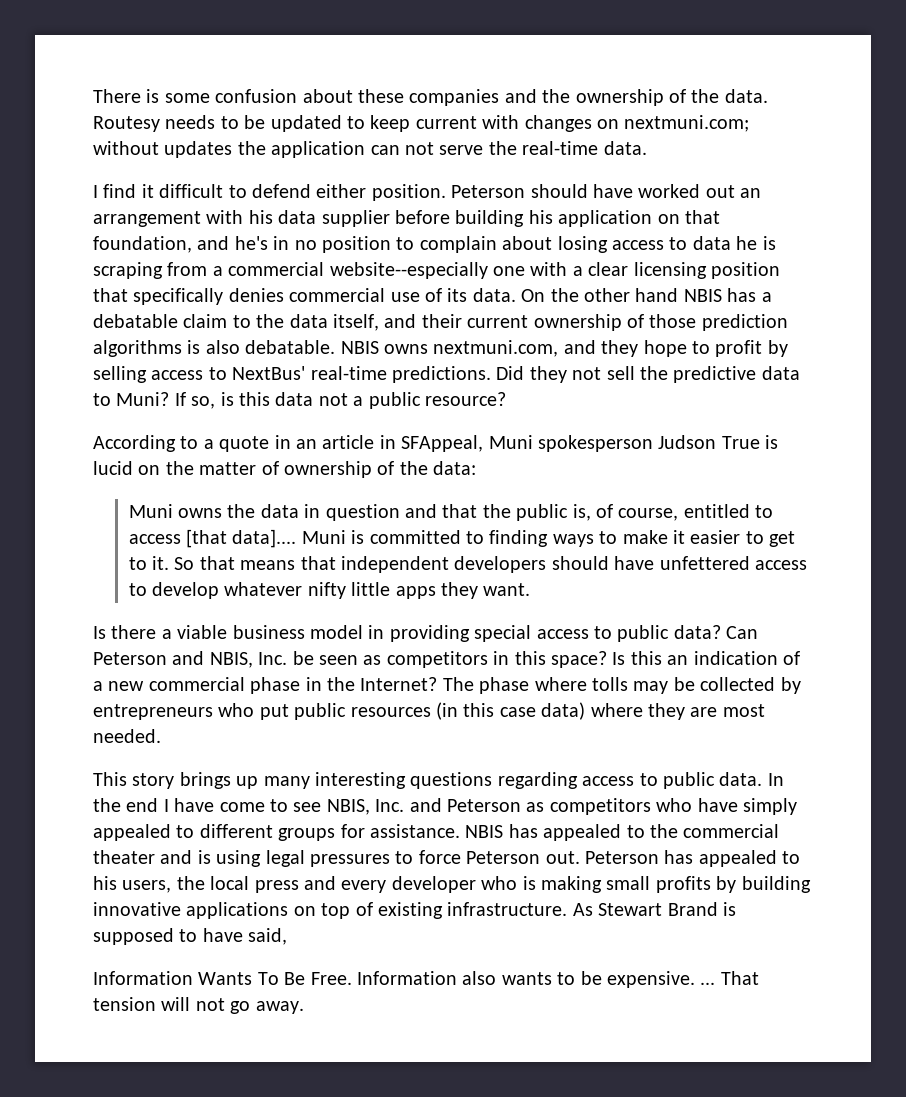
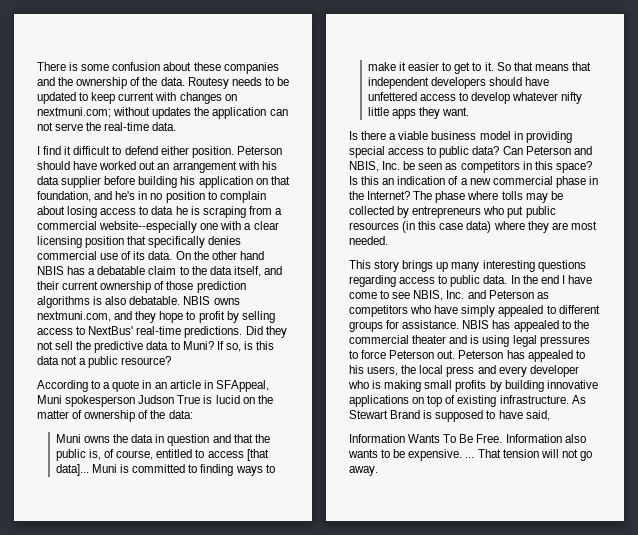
- Muni owns the data in question and that the public is, of course, entitled to access [that data]....
+ Muni owns the data in question and that the public is, of course, entitled to access [that data]...

